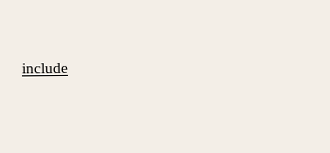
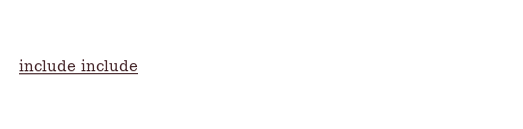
- include
+ include include

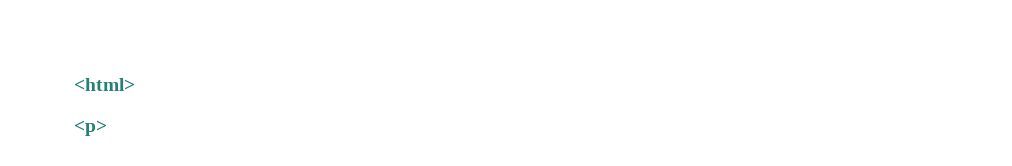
- include include
+ <html>
+ <p>

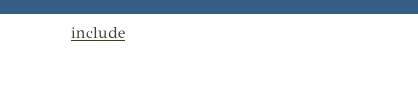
- <html>
- <p>
+ include

